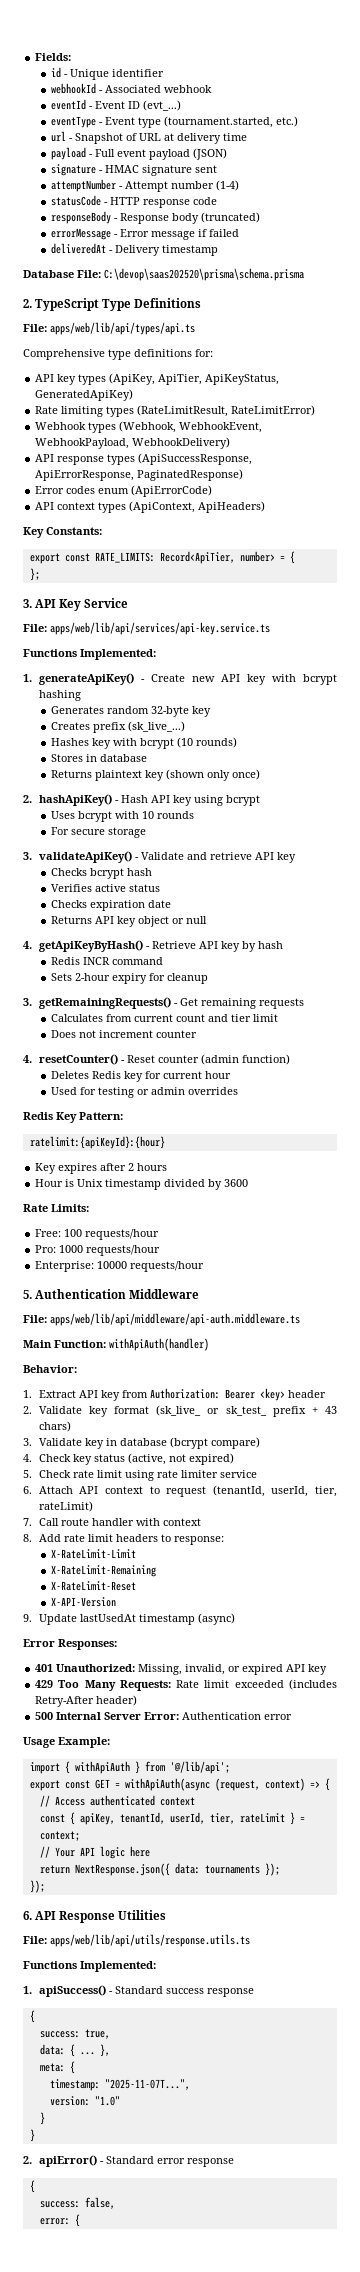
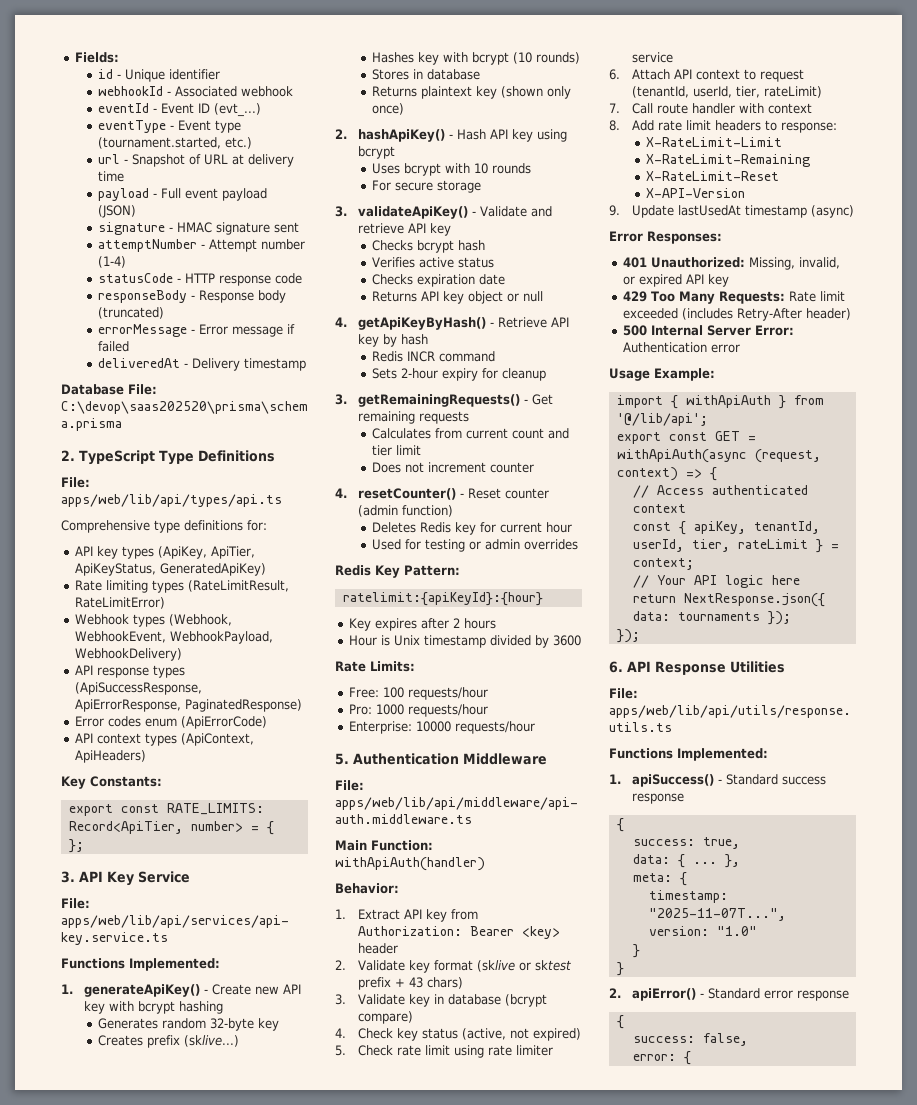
- Creates prefix (sk_live_...)
+ Creates prefix (sklive...)
- 2. Validate key format (sk_live_ or sk_test_ prefix + 43 chars)
+ 2. Validate key format (sklive or sktest prefix + 43 chars)

